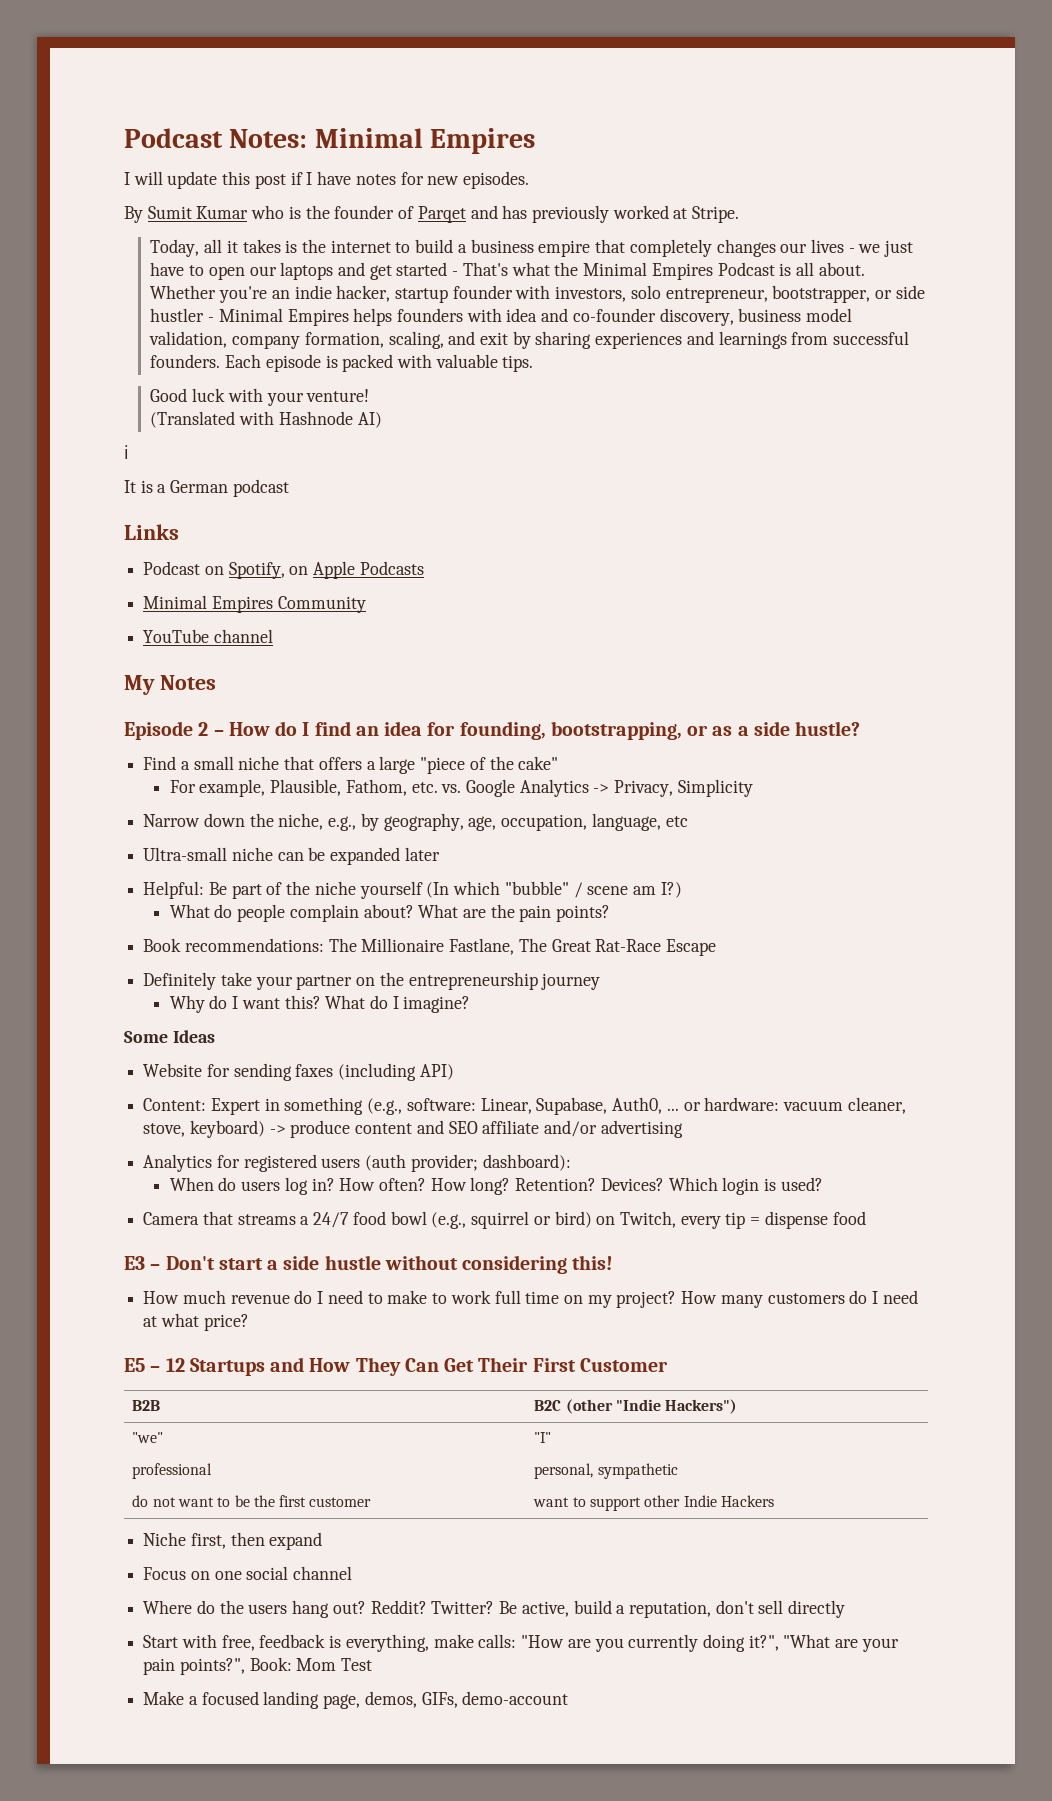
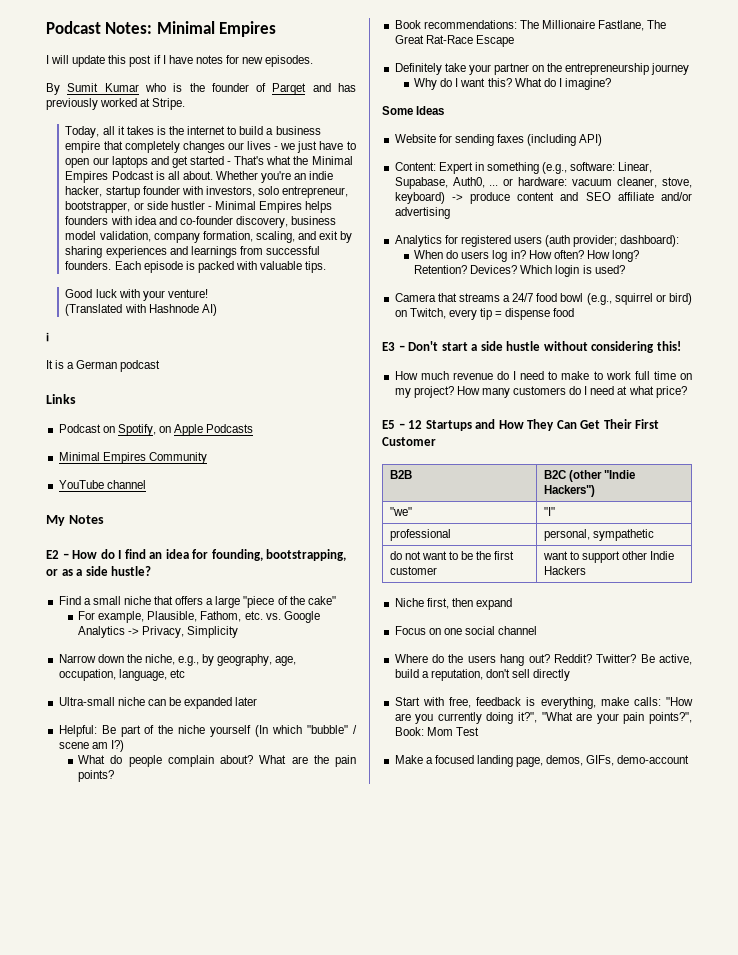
- Episode 2 – How do I find an idea for founding, bootstrapping, or as a side hustle?
+ E2 – How do I find an idea for founding, bootstrapping, or as a side hustle?

